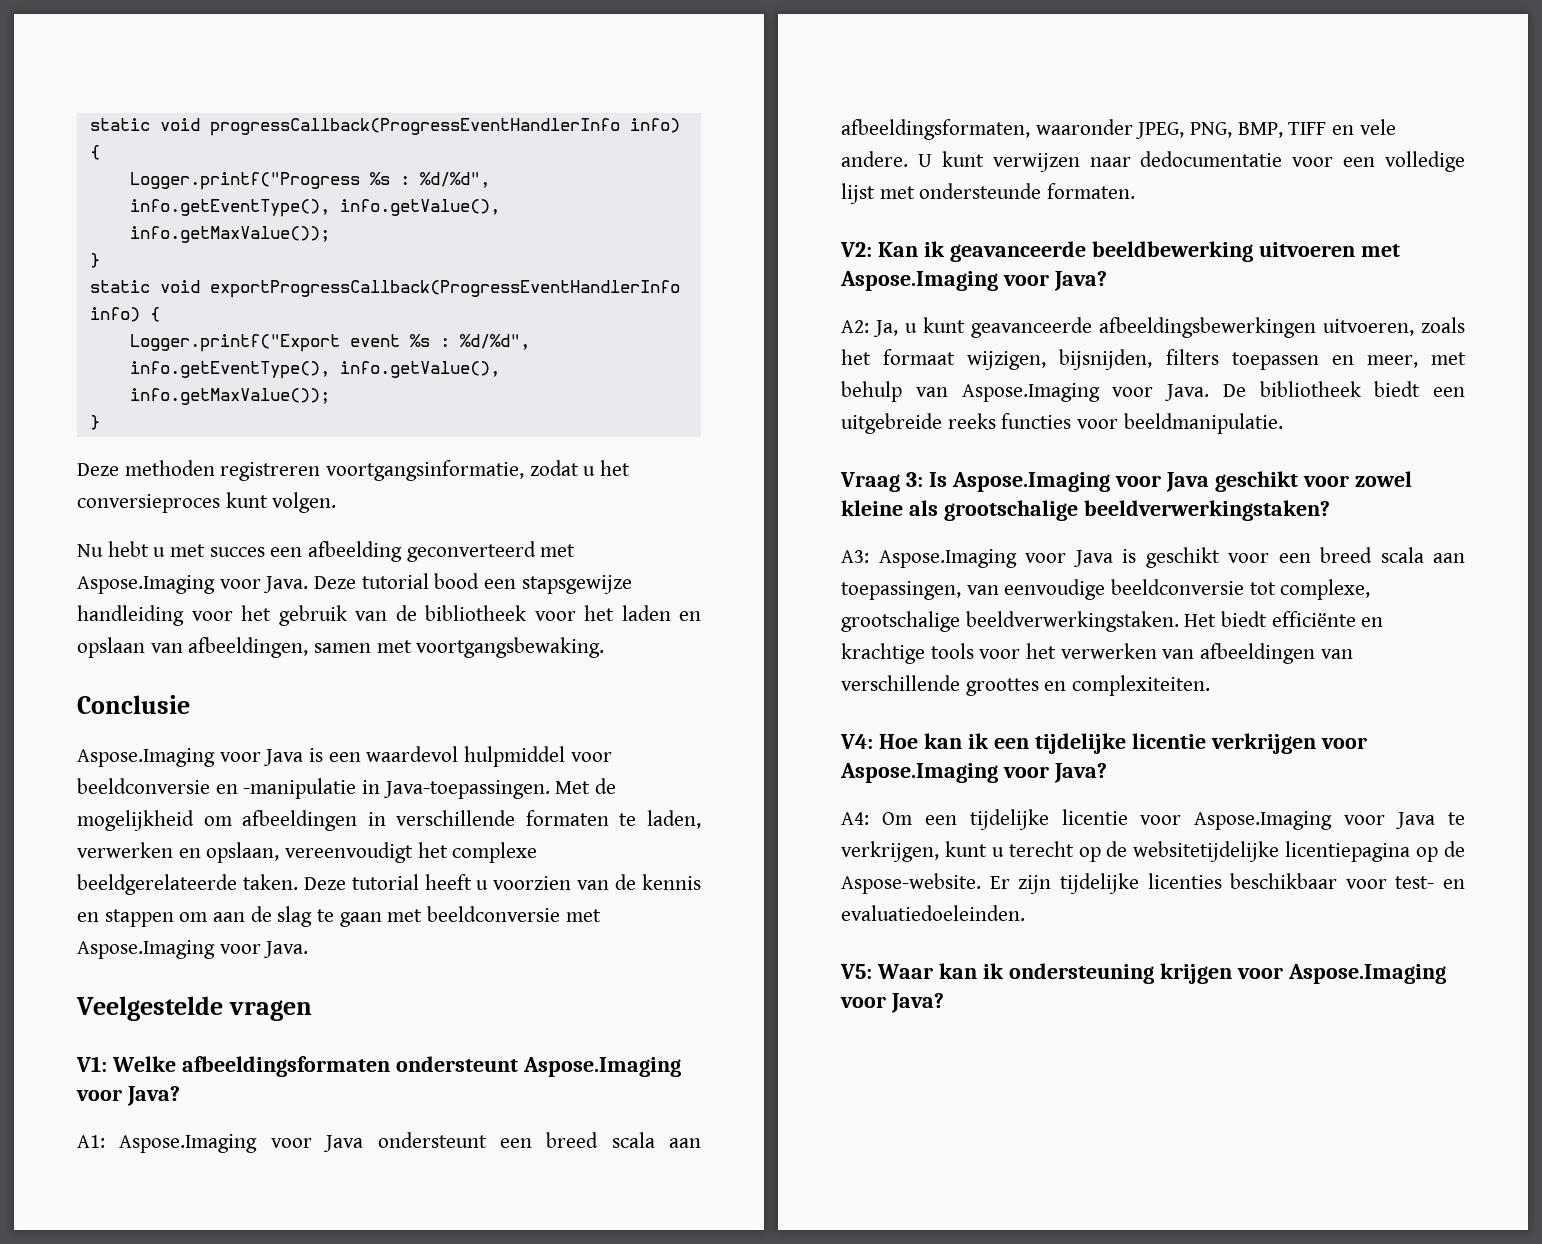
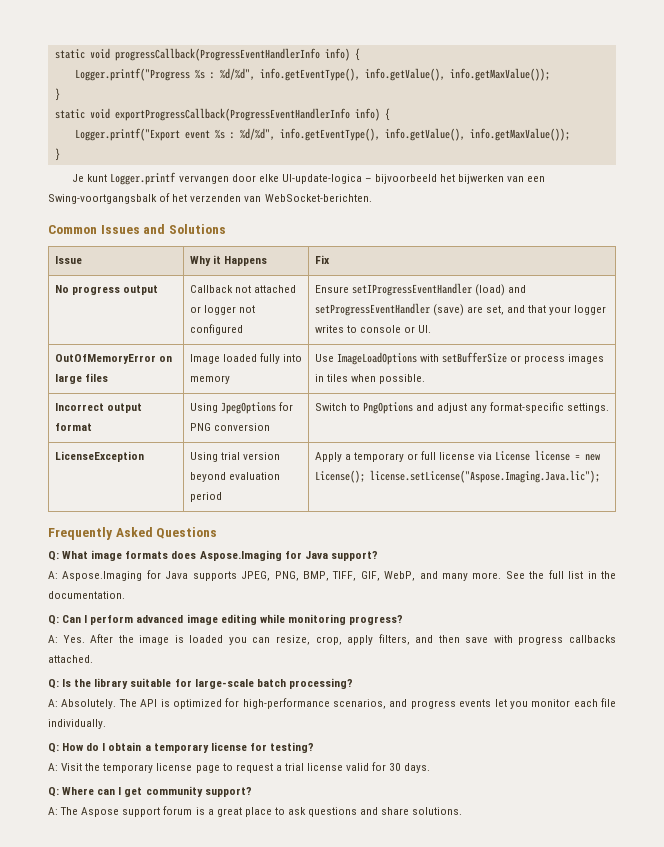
- Deze methoden registreren voortgangsinformatie, zodat u het conversieproces kunt volgen.
- Nu hebt u met succes een afbeelding geconverteerd met Aspose.Imaging voor Java. Deze tutorial bood een stapsgewijze handleiding voor het gebruik van de bibliotheek voor het laden en opslaan van afbeeldingen, samen met voortgangsbewaking.
- Conclusie
- Aspose.Imaging voor Java is een waardevol hulpmiddel voor beeldconversie en -manipulatie in Java-toepassingen. Met de mogelijkheid om afbeeldingen in verschillende formaten te laden, verwerken en opslaan, vereenvoudigt het complexe beeldgerelateerde taken. Deze tutorial heeft u voorzien van de kennis en stappen om aan de slag te gaan met beeldconversie met Aspose.Imaging voor Java.
- Veelgestelde vragen
- V1: Welke afbeeldingsformaten ondersteunt Aspose.Imaging voor Java?
- A1: Aspose.Imaging voor Java ondersteunt een breed scala aan afbeeldingsformaten, waaronder JPEG, PNG, BMP, TIFF en vele andere. U kunt verwijzen naar dedocumentatie voor een volledige lijst met ondersteunde formaten.
- V2: Kan ik geavanceerde beeldbewerking uitvoeren met Aspose.Imaging voor Java?
- A2: Ja, u kunt geavanceerde afbeeldingsbewerkingen uitvoeren, zoals het formaat wijzigen, bijsnijden, filters toepassen en meer, met behulp van Aspose.Imaging voor Java. De bibliotheek biedt een uitgebreide reeks functies voor beeldmanipulatie.
- Vraag 3: Is Aspose.Imaging voor Java geschikt voor zowel kleine als grootschalige beeldverwerkingstaken?
- A3: Aspose.Imaging voor Java is geschikt voor een breed scala aan toepassingen, van eenvoudige beeldconversie tot complexe, grootschalige beeldverwerkingstaken. Het biedt efficiënte en krachtige tools voor het verwerken van afbeeldingen van verschillende groottes en complexiteiten.
- V4: Hoe kan ik een tijdelijke licentie verkrijgen voor Aspose.Imaging voor Java?
- A4: Om een tijdelijke licentie voor Aspose.Imaging voor Java te verkrijgen, kunt u terecht op de websitetijdelijke licentiepagina op de Aspose-website. Er zijn tijdelijke licenties beschikbaar voor test- en evaluatiedoeleinden.
- V5: Waar kan ik ondersteuning krijgen voor Aspose.Imaging voor Java?
+ Je kunt Logger.printf vervangen door elke UI‑update‑logica – bijvoorbeeld het bijwerken van een Swing‑voortgangsbalk of het verzenden van WebSocket‑berichten.
+ Common Issues and Solutions
+ Issue | Why it Happens | Fix
+ No progress output | Callback not attached or logger not configured | Ensure setIProgressEventHandler (load) and setProgressEventHandler (save) are set, and that your logger writes to console or UI.
+ OutOfMemoryError on large files | Image loaded fully into memory | Use ImageLoadOptions with setBufferSize or process images in tiles when possible.
+ Incorrect output format | Using JpegOptions for PNG conversion | Switch to PngOptions and adjust any format‑specific settings.
+ LicenseException | Using trial version beyond evaluation period | Apply a temporary or full license via License license = new License(); license.setLicense("Aspose.Imaging.Java.lic");
+ Frequently Asked Questions
+ Q: What image formats does Aspose.Imaging for Java support?
+ A: Aspose.Imaging for Java supports JPEG, PNG, BMP, TIFF, GIF, WebP, and many more. See the full list in the documentation.
+ Q: Can I perform advanced image editing while monitoring progress?
+ A: Yes. After the image is loaded you can resize, crop, apply filters, and then save with progress callbacks attached.
+ Q: Is the library suitable for large‑scale batch processing?
+ A: Absolutely. The API is optimized for high‑performance scenarios, and progress events let you monitor each file individually.
+ Q: How do I obtain a temporary license for testing?
+ A: Visit the temporary license page to request a trial license valid for 30 days.
+ Q: Where can I get community support?
+ A: The Aspose support forum is a great place to ask questions and share solutions.

